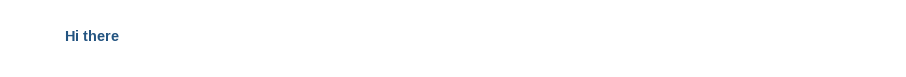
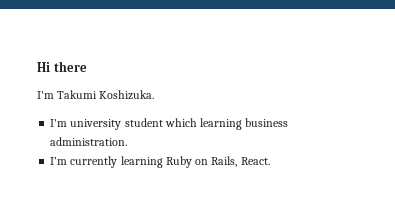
+ I'm Takumi Koshizuka.
+ I'm university student which learning business administration.
+ I’m currently learning Ruby on Rails, React.

